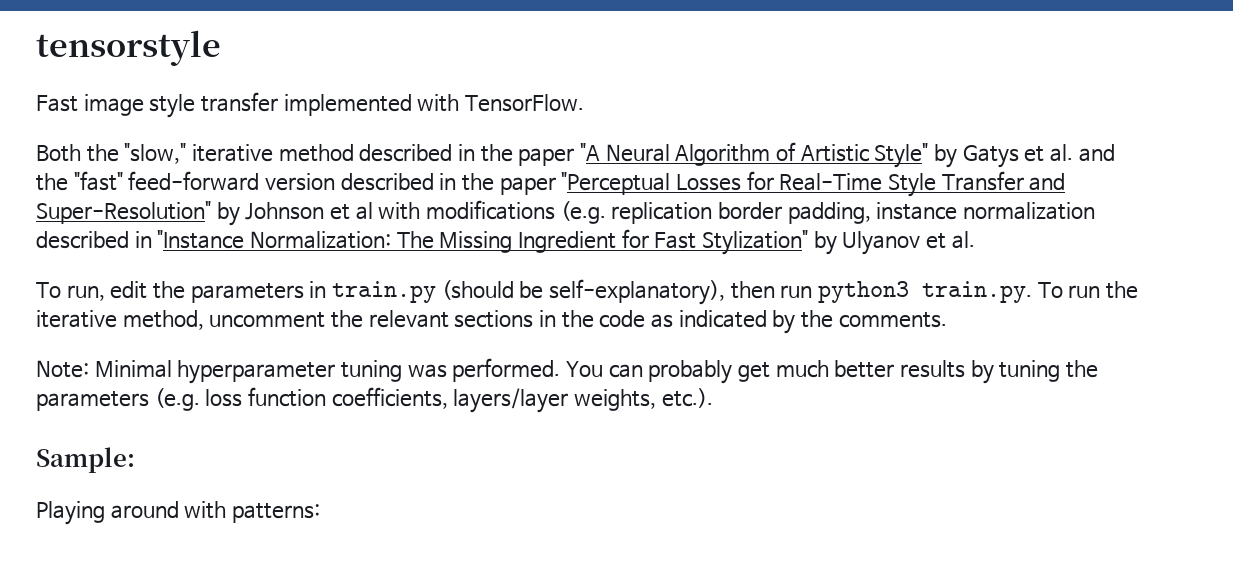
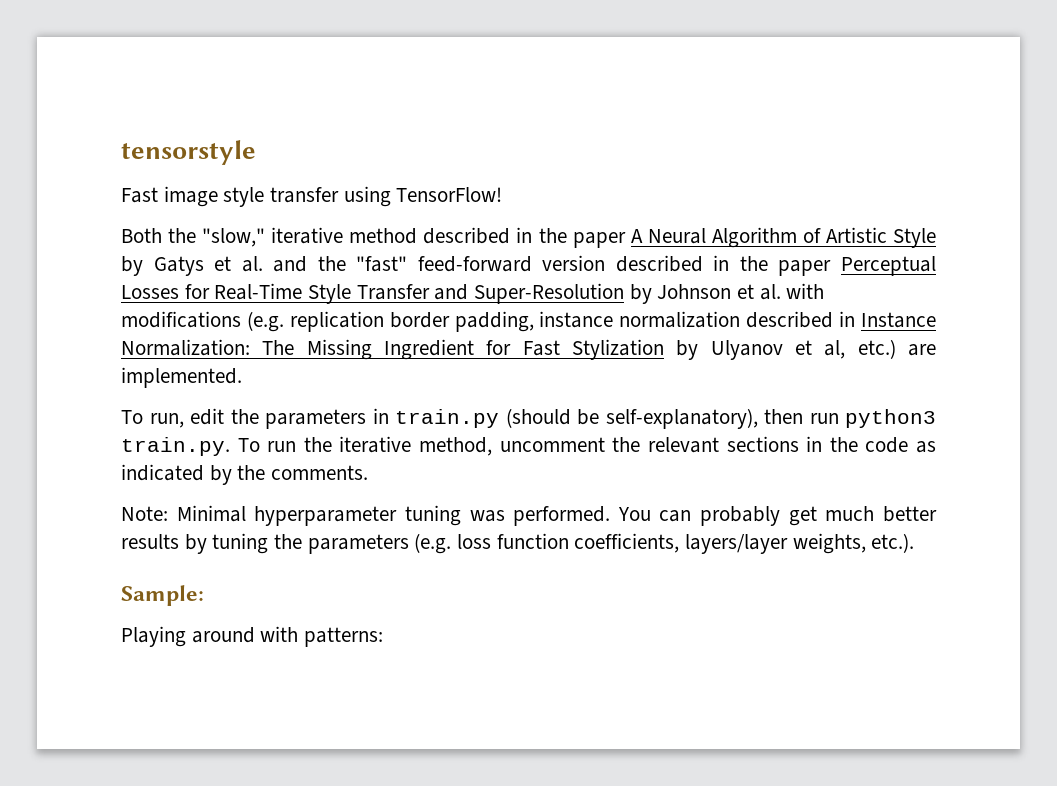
- Fast image style transfer implemented with TensorFlow.
+ Fast image style transfer using TensorFlow!
- Both the "slow," iterative method described in the paper "A Neural Algorithm of Artistic Style" by Gatys et al. and the "fast" feed-forward version described in the paper "Perceptual Losses for Real-Time Style Transfer and Super-Resolution" by Johnson et al with modifications (e.g. replication border padding, instance normalization described in "Instance Normalization: The Missing Ingredient for Fast Stylization" by Ulyanov et al.
+ Both the "slow," iterative method described in the paper A Neural Algorithm of Artistic Style by Gatys et al. and the "fast" feed-forward version described in the paper Perceptual Losses for Real-Time Style Transfer and Super-Resolution by Johnson et al. with modifications (e.g. replication border padding, instance normalization described in Instance Normalization: The Missing Ingredient for Fast Stylization by Ulyanov et al, etc.) are implemented.

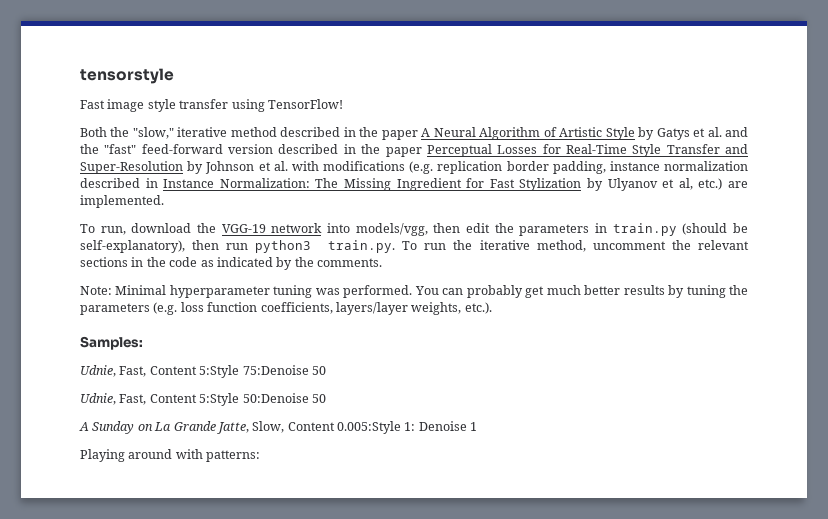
- To run, edit the parameters in train.py (should be self-explanatory), then run python3 train.py. To run the iterative method, uncomment the relevant sections in the code as indicated by the comments.
+ To run, download the VGG-19 network into models/vgg, then edit the parameters in train.py (should be self-explanatory), then run python3 train.py. To run the iterative method, uncomment the relevant sections in the code as indicated by the comments.
- Sample:
+ Samples:
+ Udnie, Fast, Content 5:Style 75:Denoise 50
+ Udnie, Fast, Content 5:Style 50:Denoise 50
+ A Sunday on La Grande Jatte, Slow, Content 0.005:Style 1: Denoise 1

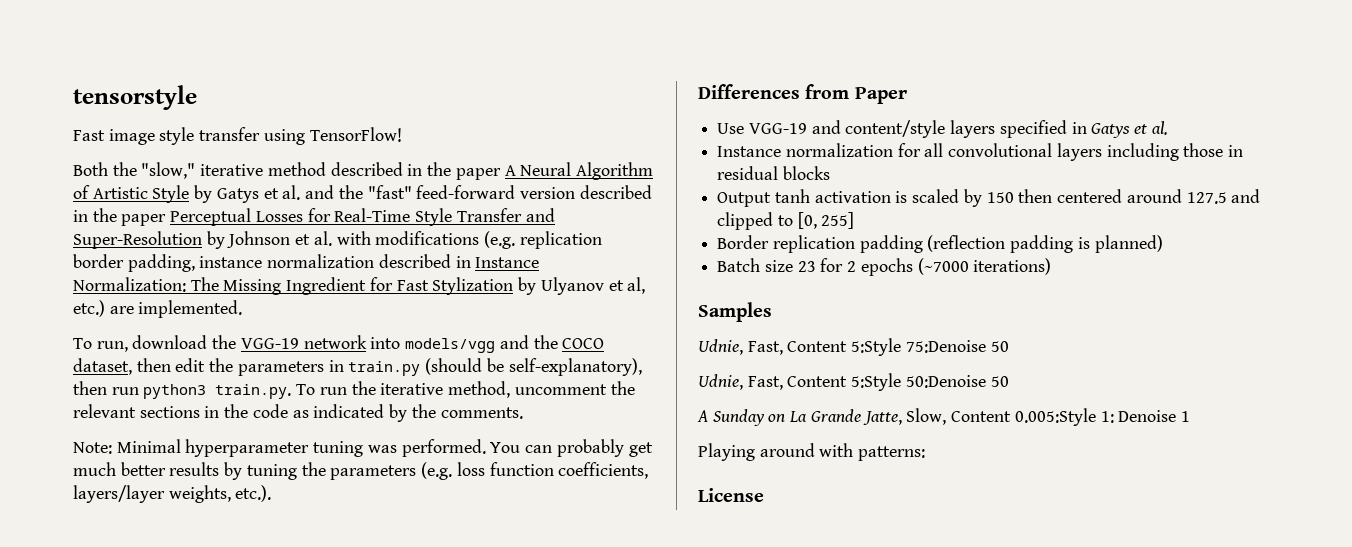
- To run, download the VGG-19 network into models/vgg, then edit the parameters in train.py (should be self-explanatory), then run python3 train.py. To run the iterative method, uncomment the relevant sections in the code as indicated by the comments.
+ To run, download the VGG-19 network into models/vgg and the COCO dataset, then edit the parameters in train.py (should be self-explanatory), then run python3 train.py. To run the iterative method, uncomment the relevant sections in the code as indicated by the comments.
- Samples:
+ Differences from Paper
+ Use VGG-19 and content/style layers specified in Gatys et al.
+ Instance normalization for all convolutional layers including those in residual blocks
+ Output tanh activation is scaled by 150 then centered around 127.5 and clipped to [0, 255]
+ Border replication padding (reflection padding is planned)
+ Batch size 23 for 2 epochs (~7000 iterations)
+ Samples
+ License

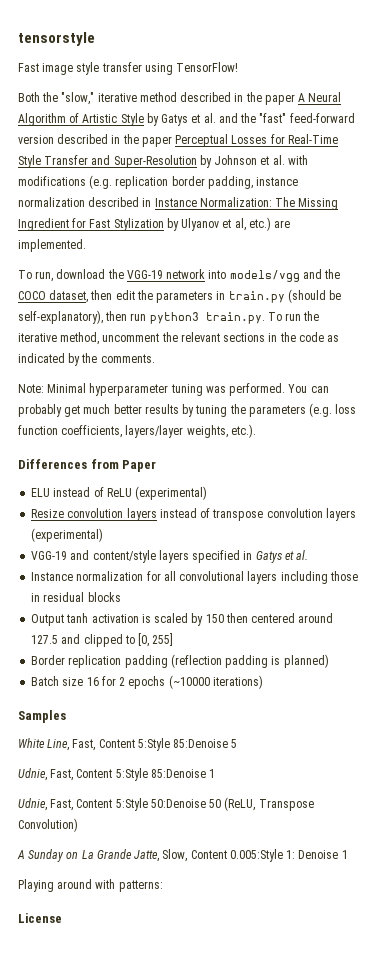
- Use VGG-19 and content/style layers specified in Gatys et al.
+ ELU instead of ReLU (experimental)
+ Resize convolution layers instead of transpose convolution layers (experimental)
+ VGG-19 and content/style layers specified in Gatys et al.
- Batch size 23 for 2 epochs (~7000 iterations)
+ Batch size 16 for 2 epochs (~10000 iterations)
- Udnie, Fast, Content 5:Style 75:Denoise 50
+ White Line, Fast, Content 5:Style 85:Denoise 5
+ Udnie, Fast, Content 5:Style 85:Denoise 1
- Udnie, Fast, Content 5:Style 50:Denoise 50
+ Udnie, Fast, Content 5:Style 50:Denoise 50 (ReLU, Transpose Convolution)

